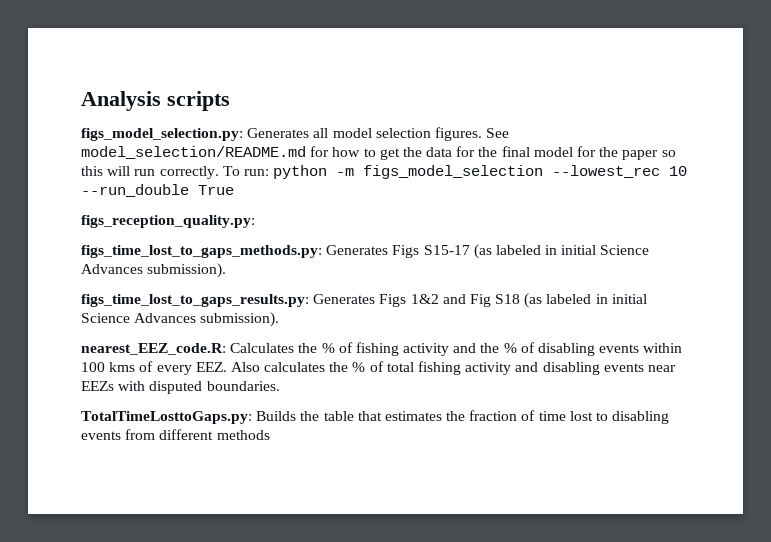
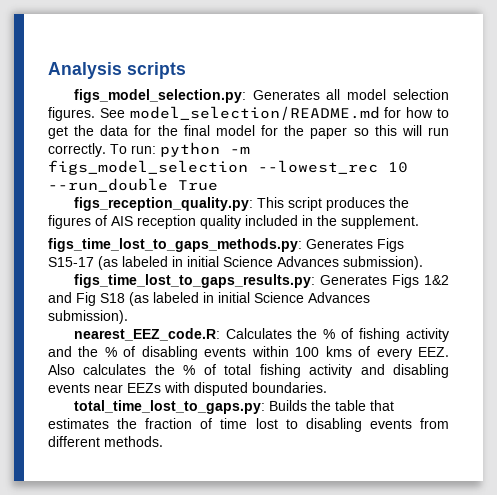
- figs_reception_quality.py:
+ figs_reception_quality.py: This script produces the figures of AIS reception quality included in the supplement.
- TotalTimeLosttoGaps.py: Builds the table that estimates the fraction of time lost to disabling events from different methods
+ total_time_lost_to_gaps.py: Builds the table that estimates the fraction of time lost to disabling events from different methods.

